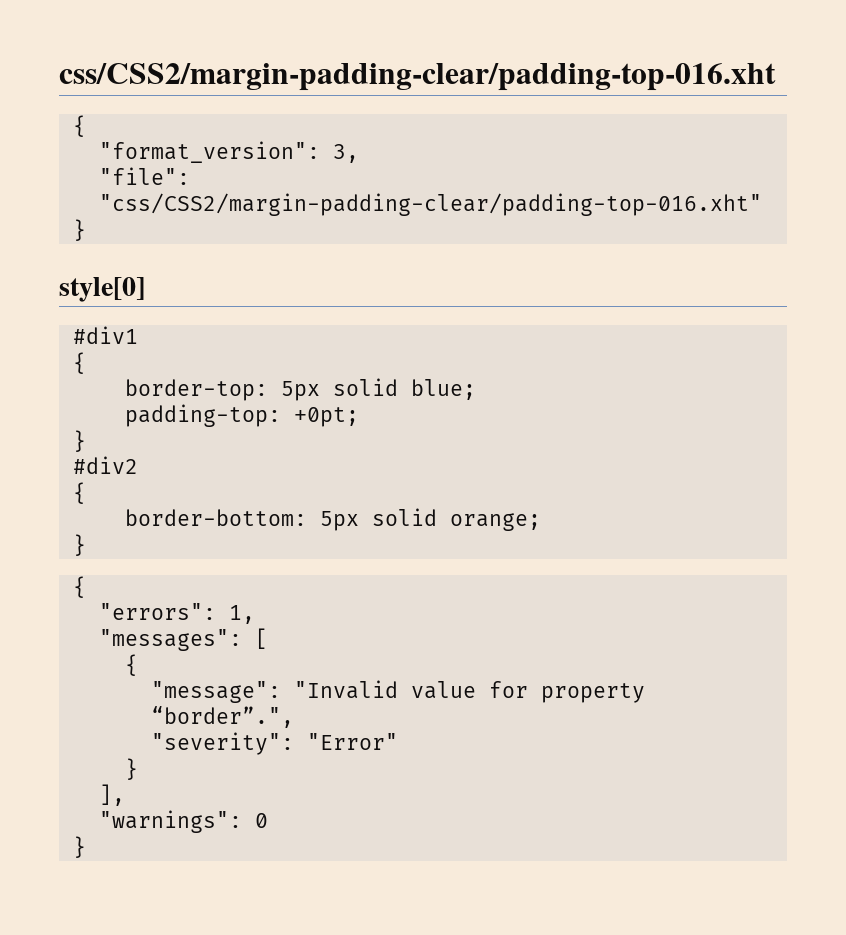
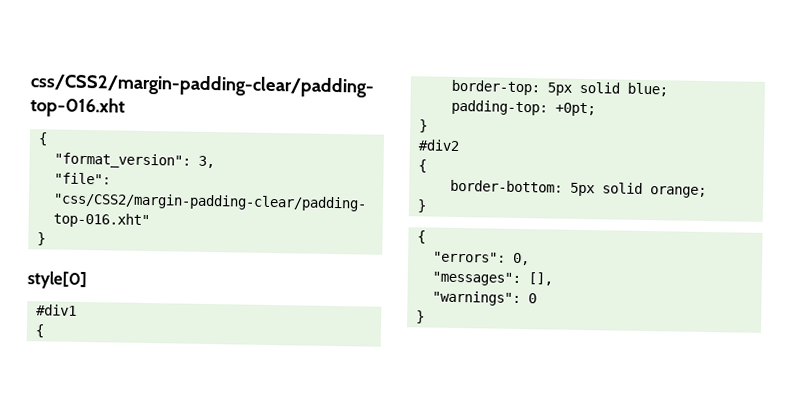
- "errors": 1,
+ "errors": 0,
- "messages": [
- {
- "message": "Invalid value for property “border”.",
- "severity": "Error"
- }
- ],
+ "messages": [],

